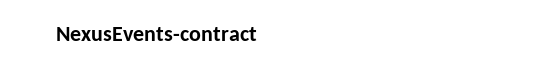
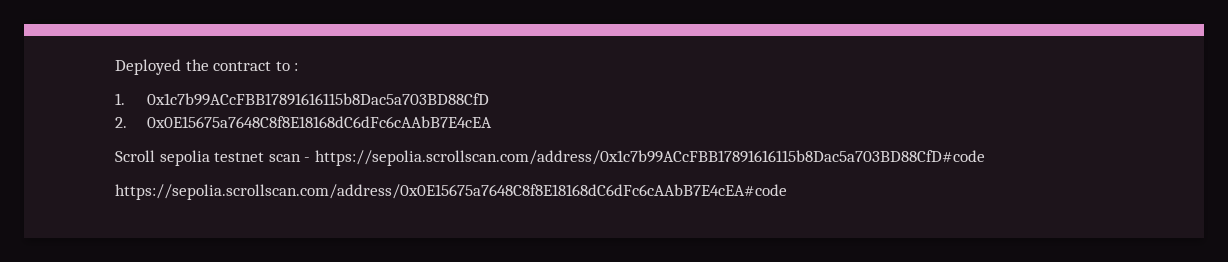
- NexusEvents-contract
+ Deployed the contract to :
+ 1. 0x1c7b99ACcFBB17891616115b8Dac5a703BD88CfD
+ 2. 0x0E15675a7648C8f8E18168dC6dFc6cAAbB7E4cEA
+ Scroll sepolia testnet scan - https://sepolia.scrollscan.com/address/0x1c7b99ACcFBB17891616115b8Dac5a703BD88CfD#code
+ https://sepolia.scrollscan.com/address/0x0E15675a7648C8f8E18168dC6dFc6cAAbB7E4cEA#code

